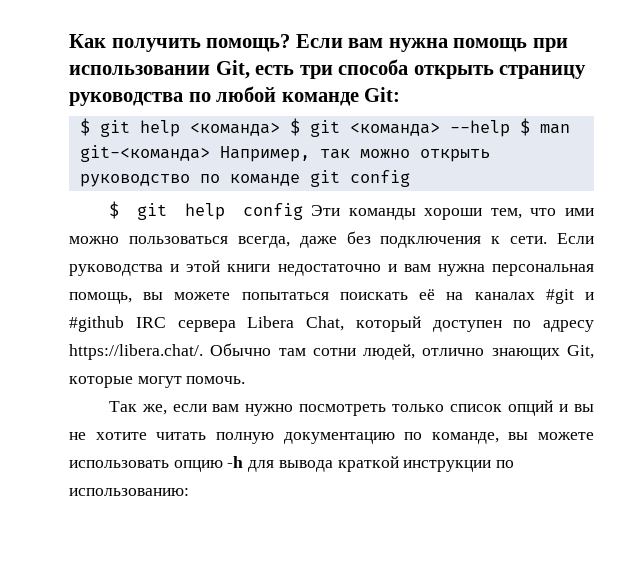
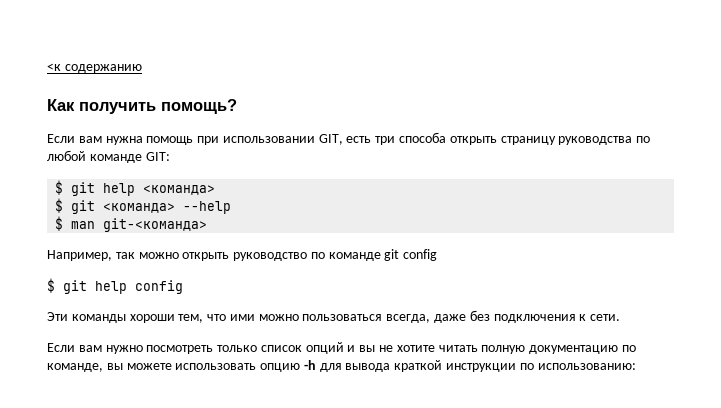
+ <к содержанию
- Как получить помощь? Если вам нужна помощь при использовании Git, есть три способа открыть страницу руководства по любой команде Git:
+ Как получить помощь?
+ Если вам нужна помощь при использовании GIT, есть три способа открыть страницу руководства по любой команде GIT:
- $ git help <команда> $ git <команда> --help $ man git-<команда> Например, так можно открыть руководство по команде git config
+ $ git help <команда>
+ $ git <команда> --help
+ $ man git-<команда>
+ Например, так можно открыть руководство по команде git config
- $ git help config Эти команды хороши тем, что ими можно пользоваться всегда, даже без подключения к сети. Если руководства и этой книги недостаточно и вам нужна персональная помощь, вы можете попытаться поискать её на каналах #git и #github IRC сервера Libera Chat, который доступен по адресу https://libera.chat/. Обычно там сотни людей, отлично знающих Git, которые могут помочь.
- Так же, если вам нужно посмотреть только список опций и вы не хотите читать полную документацию по команде, вы можете использовать опцию -h для вывода краткой инструкции по использованию:
+ $ git help config
+ Эти команды хороши тем, что ими можно пользоваться всегда, даже без подключения к сети.
+ Eсли вам нужно посмотреть только список опций и вы не хотите читать полную документацию по команде, вы можете использовать опцию -h для вывода краткой инструкции по использованию:

